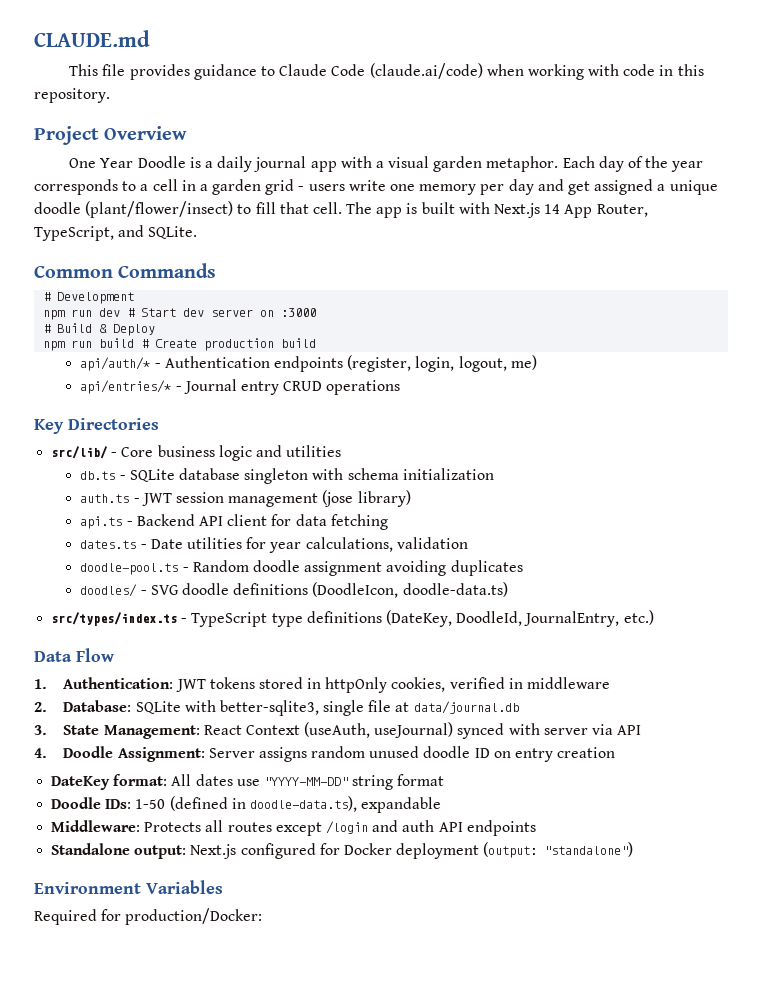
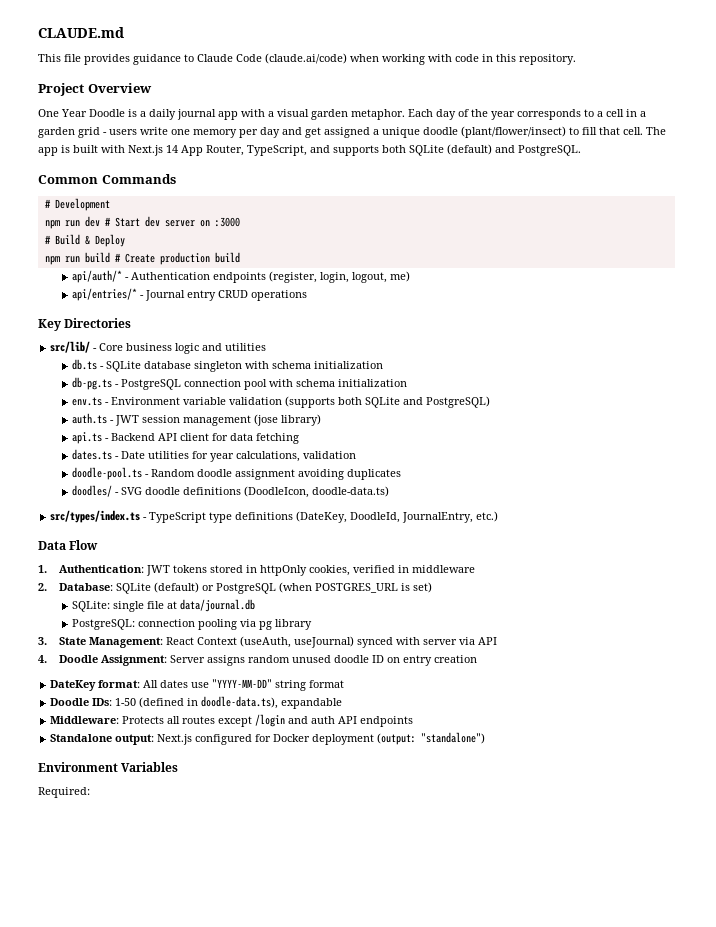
- The app is built with Next.js 14 App Router, TypeScript, and SQLite.
+ The app is built with Next.js 14 App Router, TypeScript, and supports both SQLite (default) and PostgreSQL.
+ db-pg.ts - PostgreSQL connection pool with schema initialization
+ env.ts - Environment variable validation (supports both SQLite and PostgreSQL)
- 2. Database: SQLite with better-sqlite3, single file at data/journal.db
+ 2. Database: SQLite (default) or PostgreSQL (when POSTGRES_URL is set)
+ SQLite: single file at data/journal.db
+ PostgreSQL: connection pooling via pg library
- Required for production/Docker:
+ Required:

